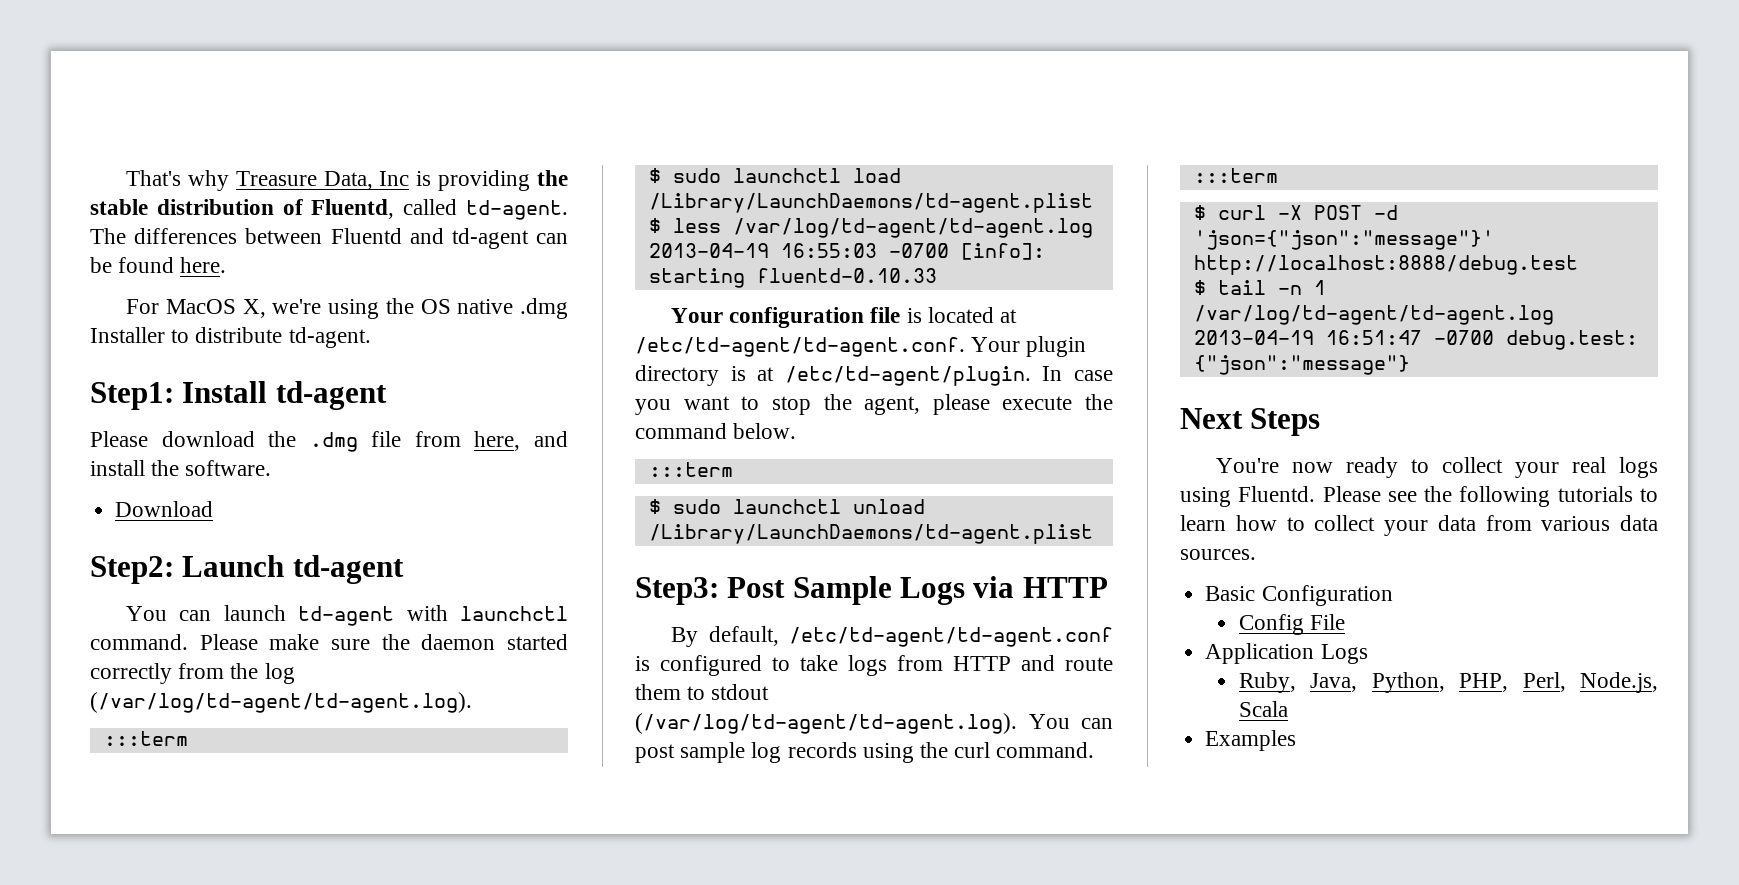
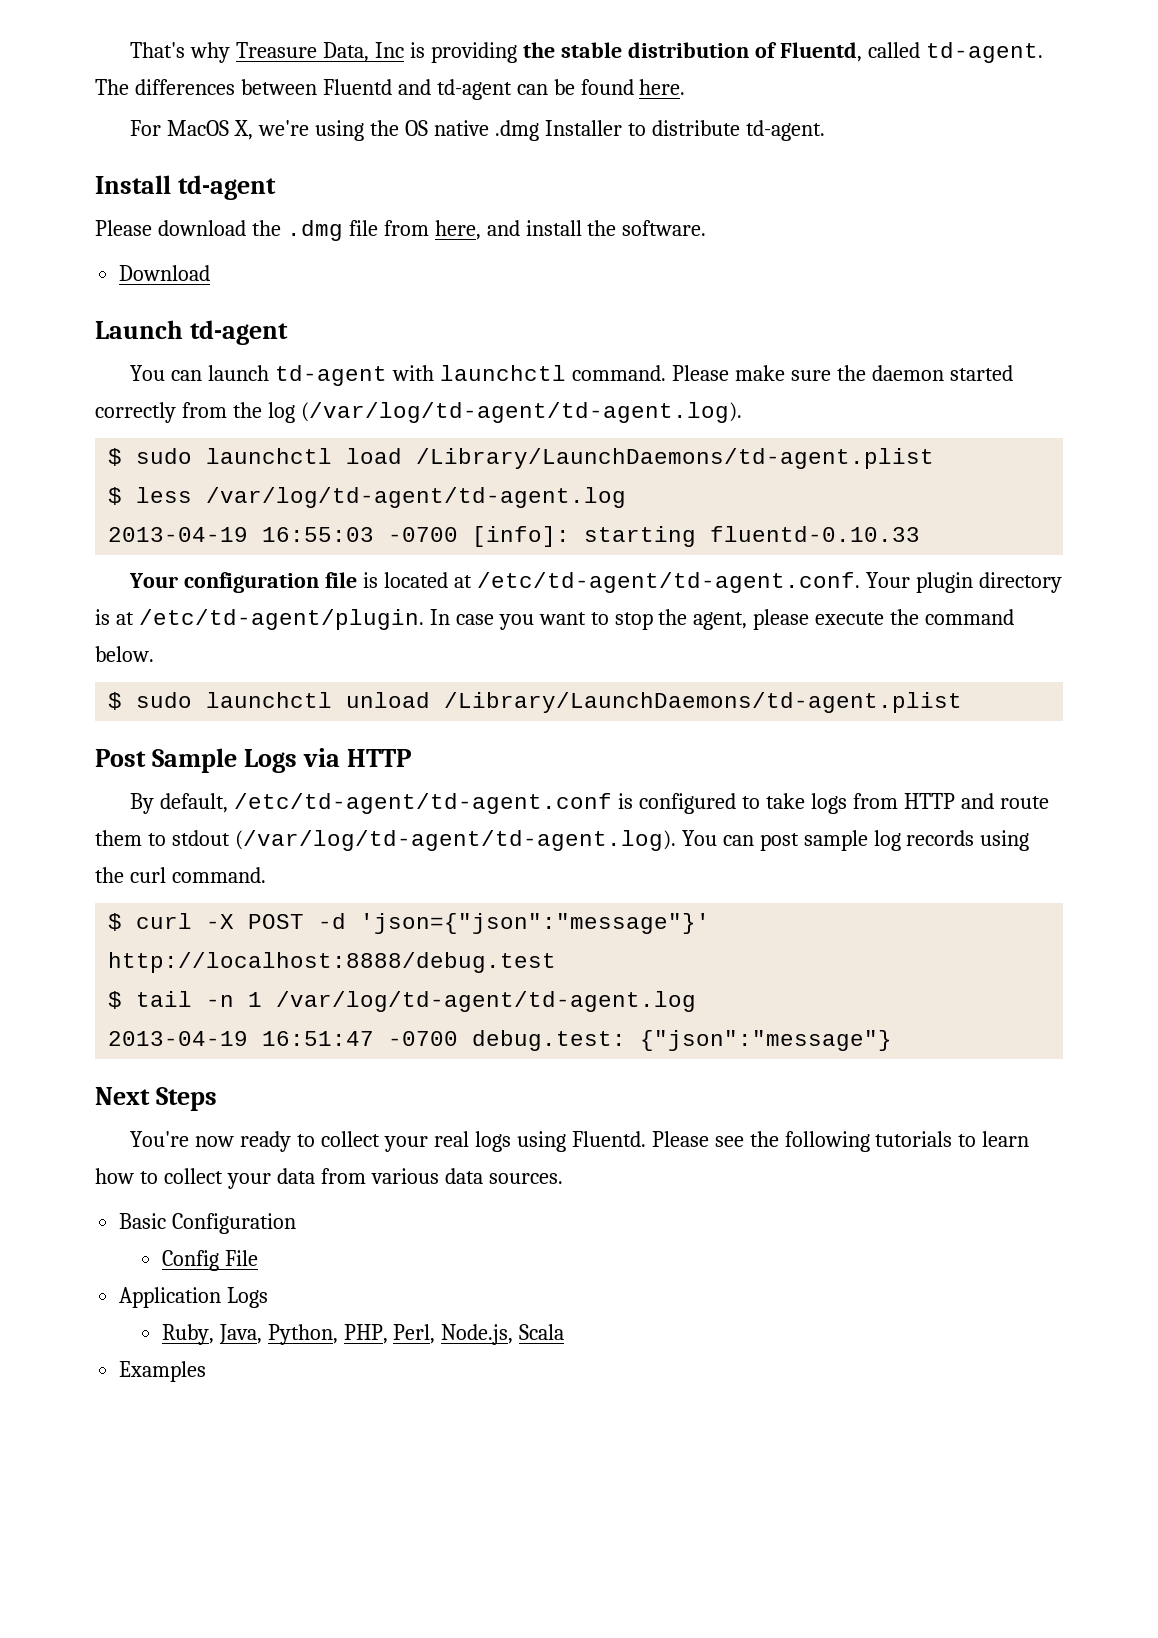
- Step1: Install td-agent
+ Install td-agent
- Step2: Launch td-agent
+ Launch td-agent
  Please make sure the daemon started correctly from the log (/var/log/td-agent/td-agent.log).
- :::term
  In case you want to stop the agent, please execute the command below.
- :::term
- Step3: Post Sample Logs via HTTP
+ Post Sample Logs via HTTP
  By default, /etc/td-agent/td-agent.conf is configured to take logs from HTTP and route them to stdout (/var/log/td-agent/td-agent.log). You can post sample log records using the curl command.
- :::term

